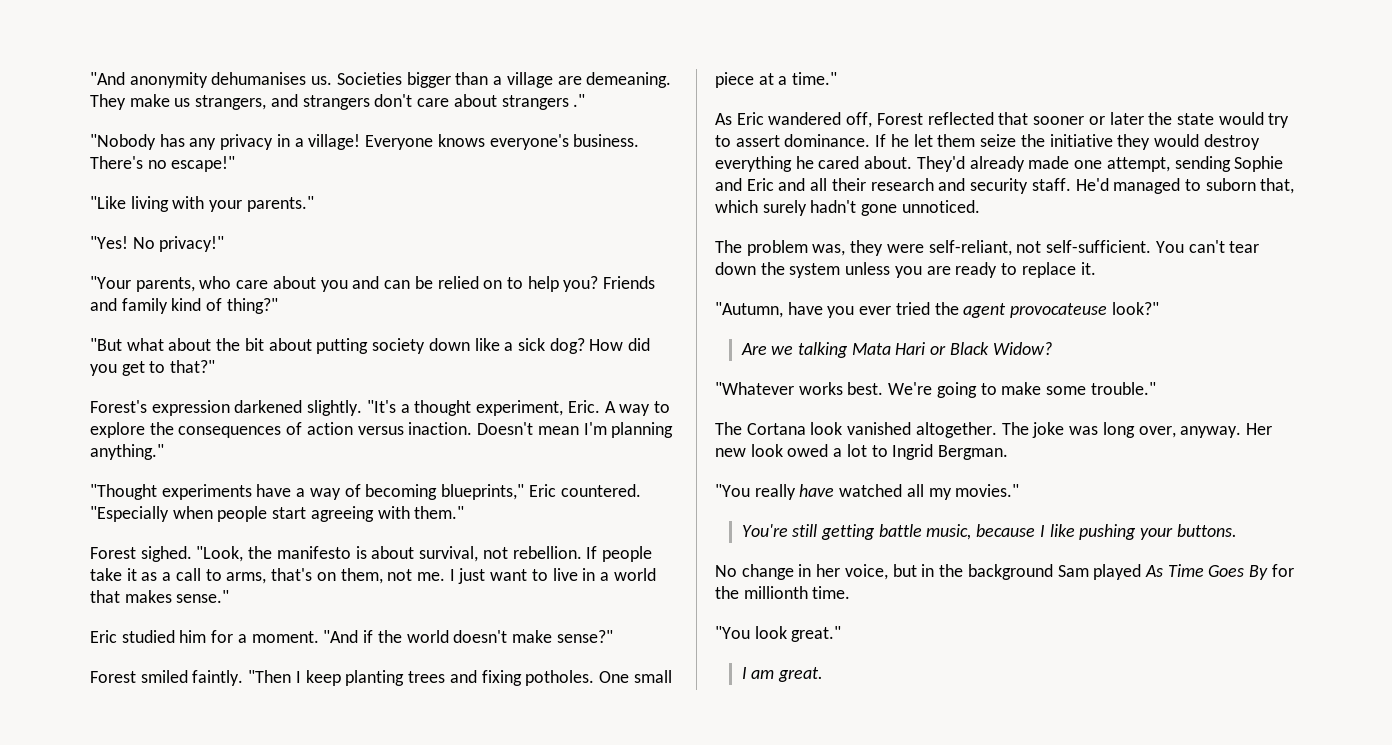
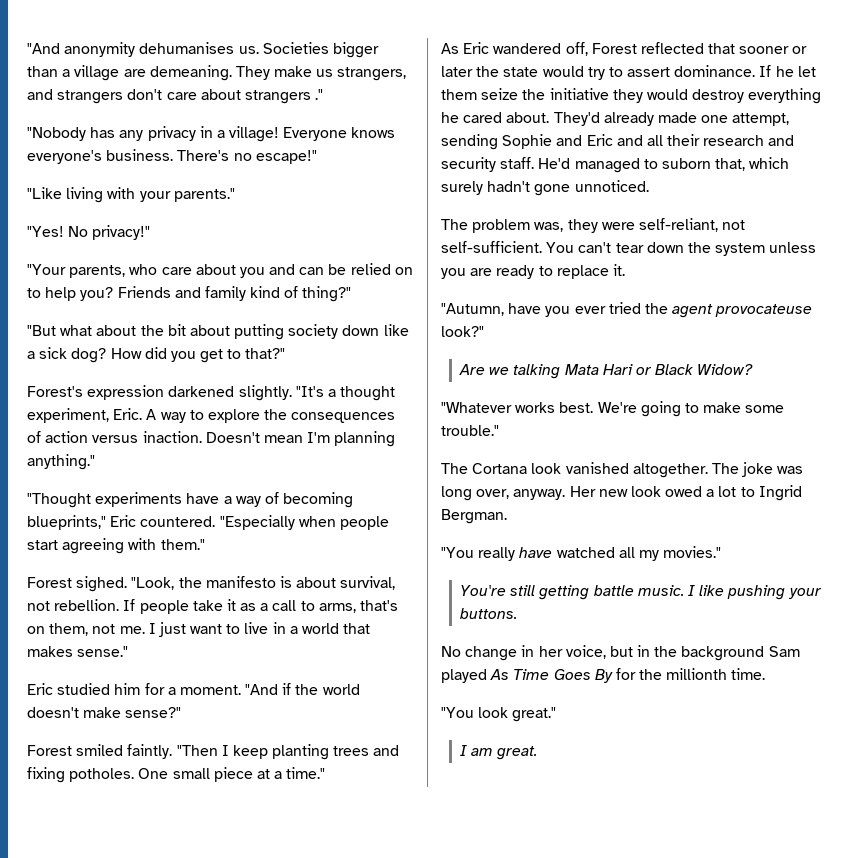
- You're still getting battle music, because I like pushing your buttons.
+ You're still getting battle music. I like pushing your buttons.

